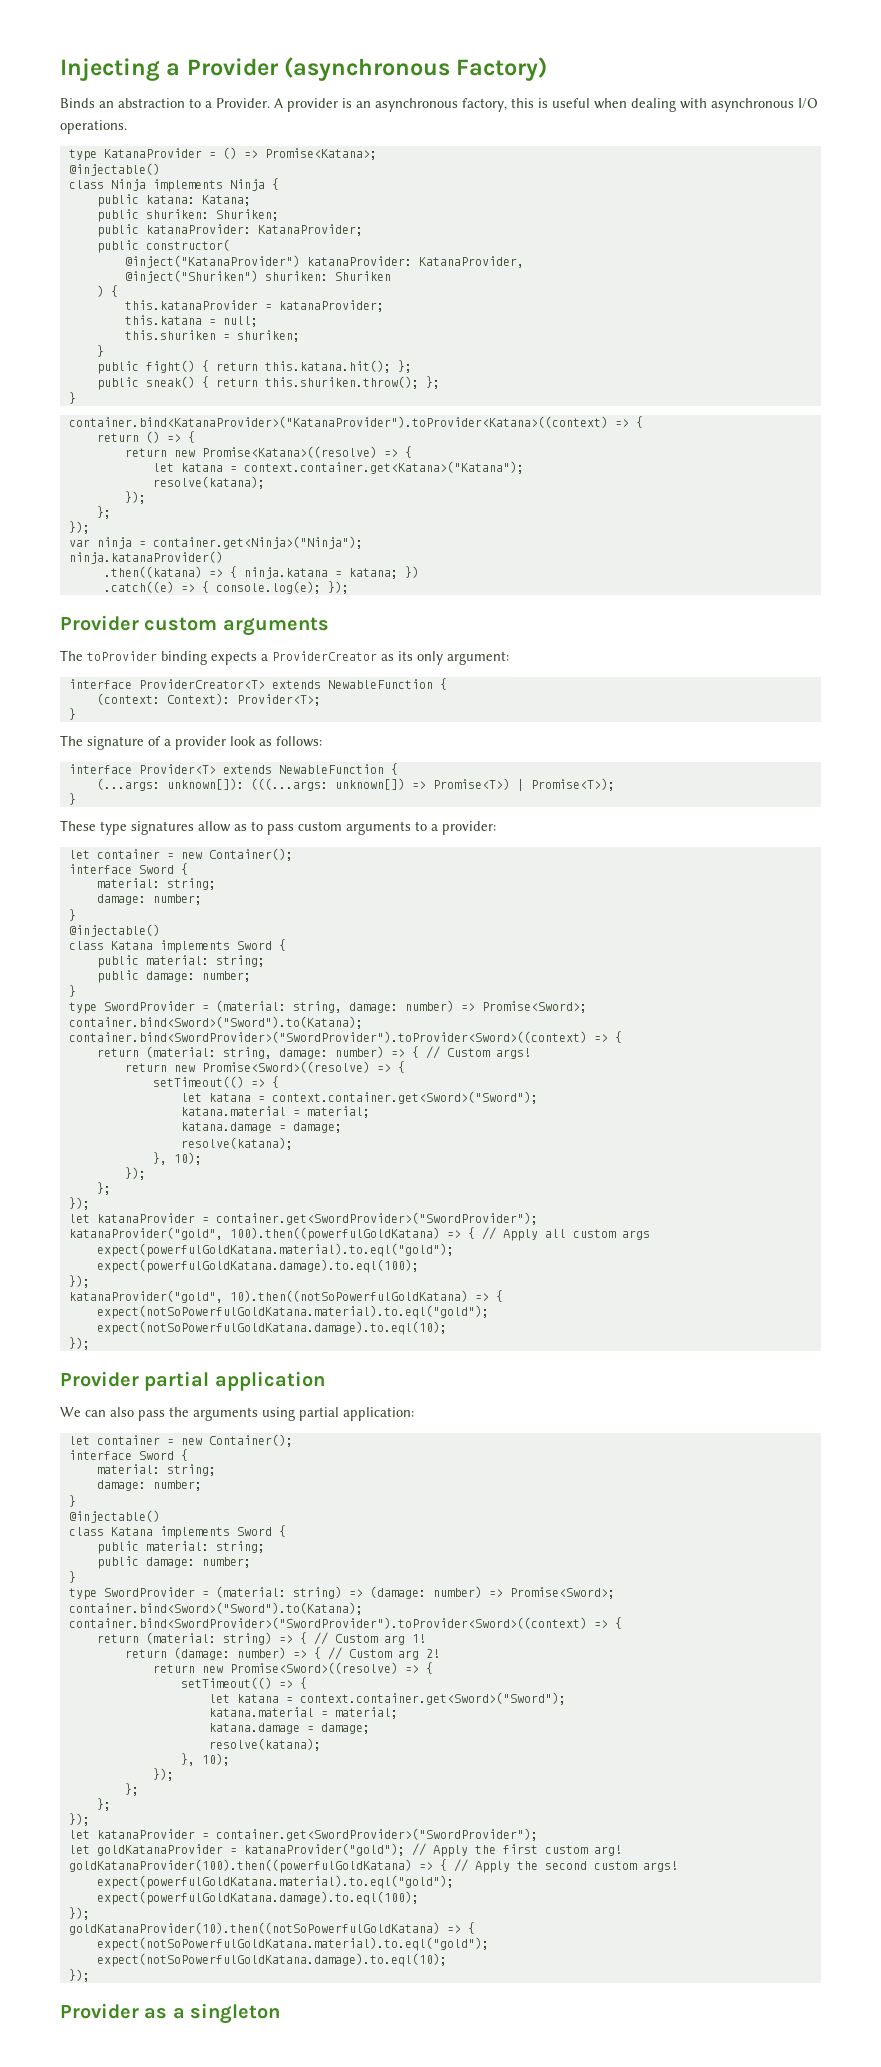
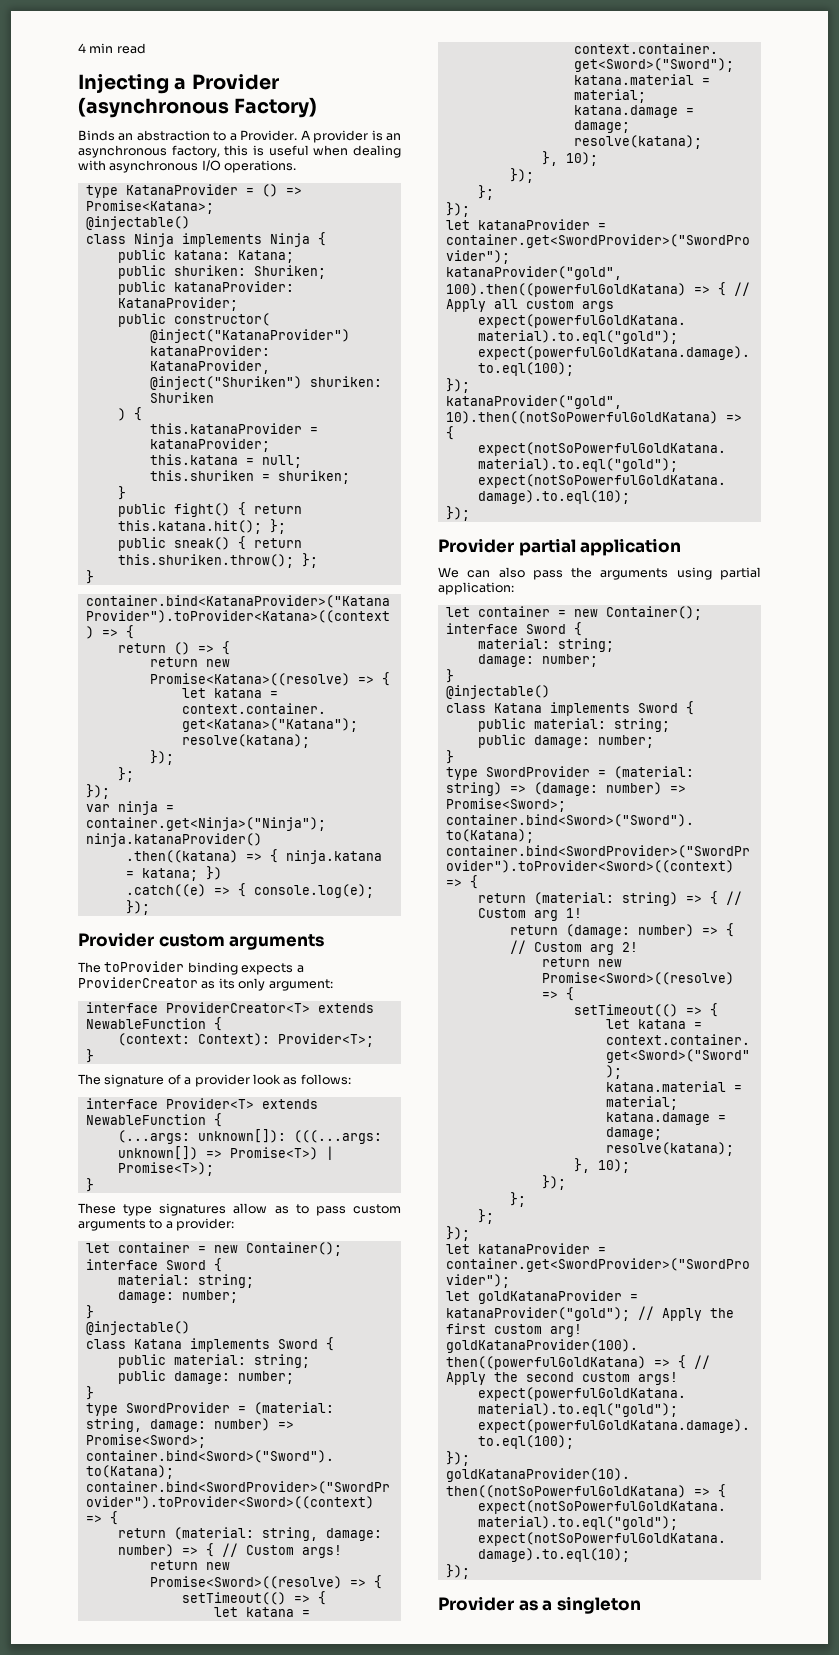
+ 4 min read

